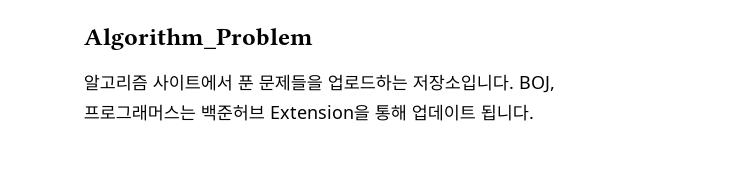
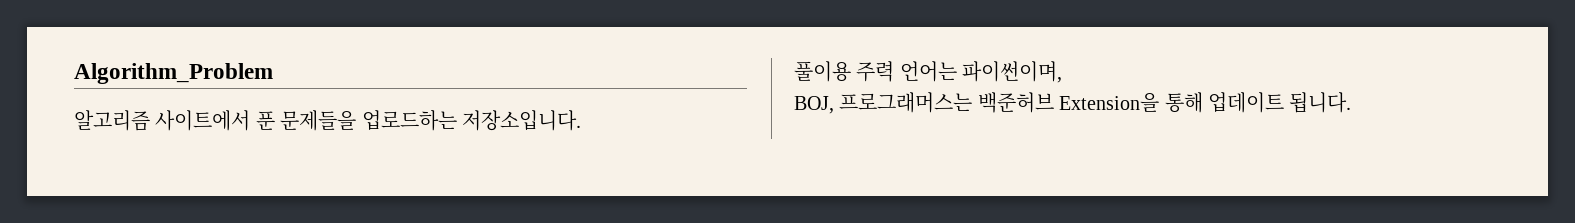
- 알고리즘 사이트에서 푼 문제들을 업로드하는 저장소입니다. BOJ, 프로그래머스는 백준허브 Extension을 통해 업데이트 됩니다.
+ 알고리즘 사이트에서 푼 문제들을 업로드하는 저장소입니다.
+ 풀이용 주력 언어는 파이썬이며,
+ BOJ, 프로그래머스는 백준허브 Extension을 통해 업데이트 됩니다.

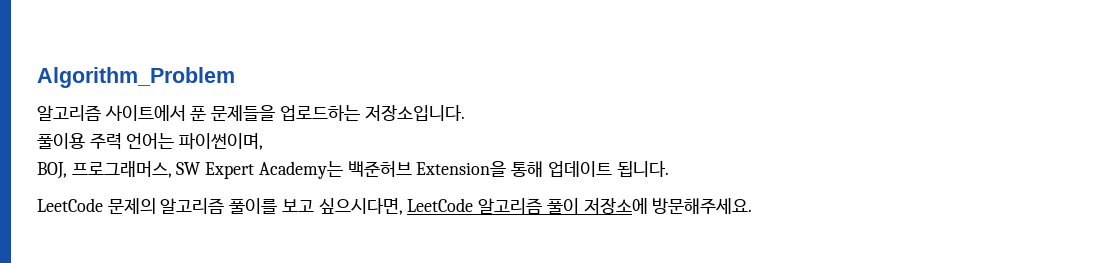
- BOJ, 프로그래머스는 백준허브 Extension을 통해 업데이트 됩니다.
+ BOJ, 프로그래머스, SW Expert Academy는 백준허브 Extension을 통해 업데이트 됩니다.
+ LeetCode 문제의 알고리즘 풀이를 보고 싶으시다면, LeetCode 알고리즘 풀이 저장소에 방문해주세요.

